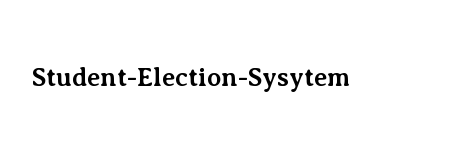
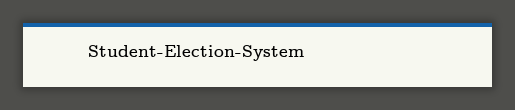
- Student-Election-Sysytem
+ Student-Election-System

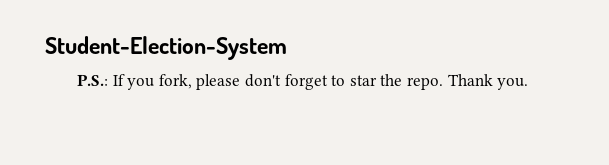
+ P.S.: If you fork, please don't forget to star the repo. Thank you.

